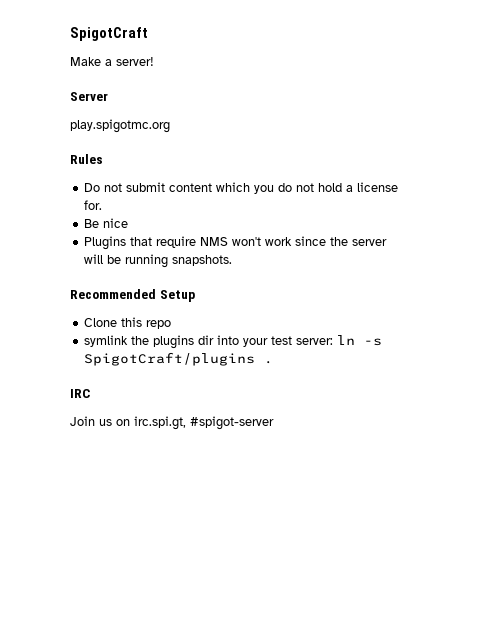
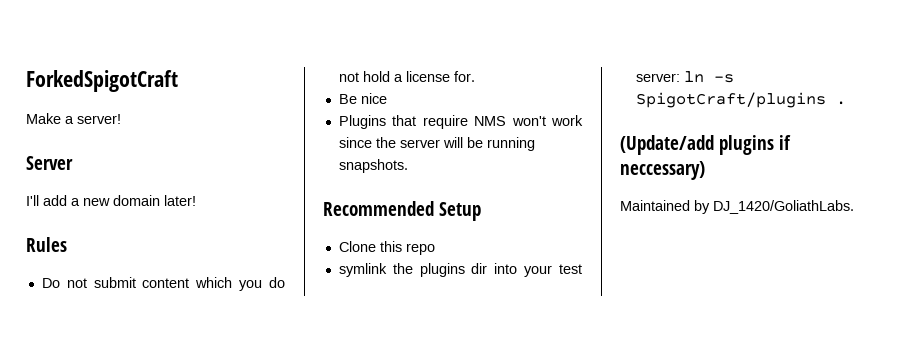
- SpigotCraft
+ ForkedSpigotCraft
- play.spigotmc.org
+ I'll add a new domain later!
- IRC
- Join us on irc.spi.gt, #spigot-server
+ (Update/add plugins if neccessary)
+ Maintained by DJ_1420/GoliathLabs.

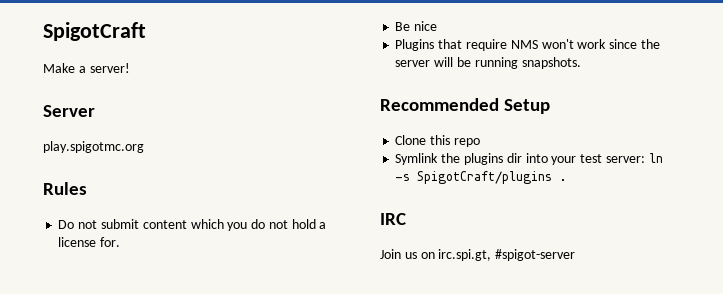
- ForkedSpigotCraft
+ SpigotCraft
- I'll add a new domain later!
+ play.spigotmc.org
- symlink the plugins dir into your test server: ln -s SpigotCraft/plugins .
+ Symlink the plugins dir into your test server: ln -s SpigotCraft/plugins .
- (Update/add plugins if neccessary)
- Maintained by DJ_1420/GoliathLabs.
+ IRC
+ Join us on irc.spi.gt, #spigot-server

